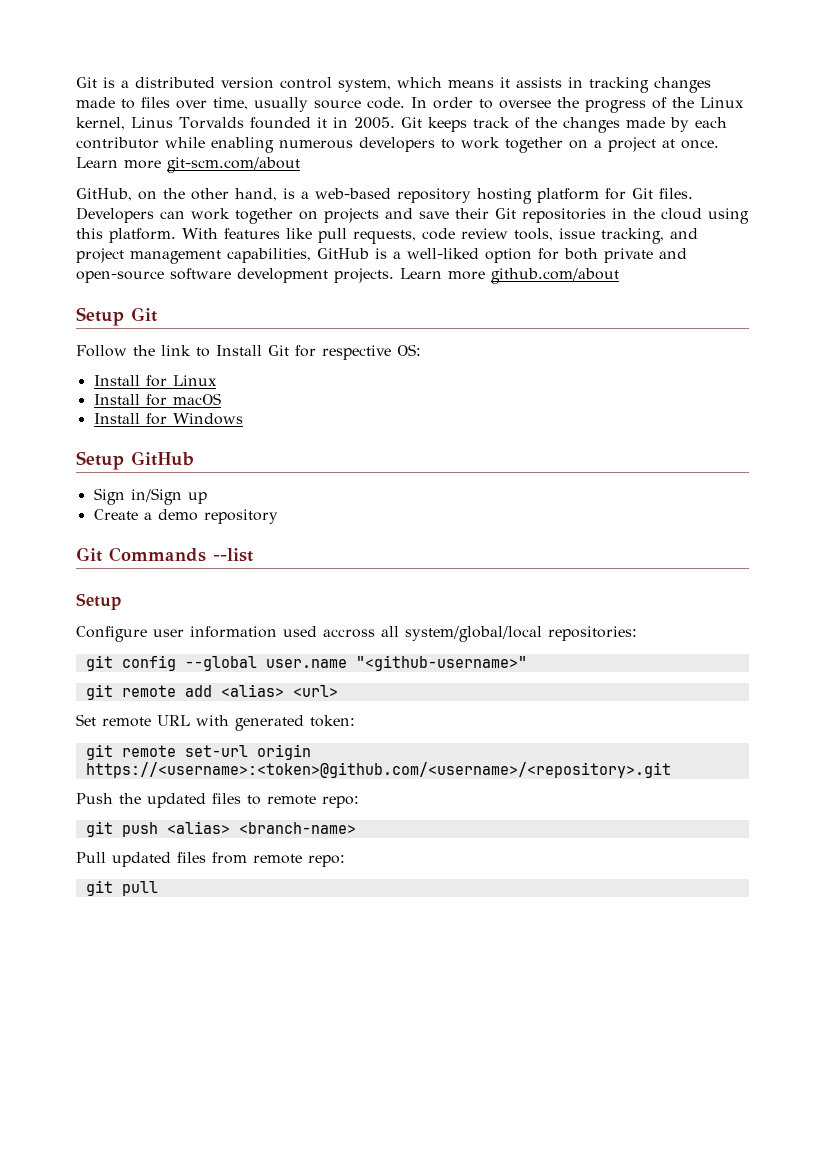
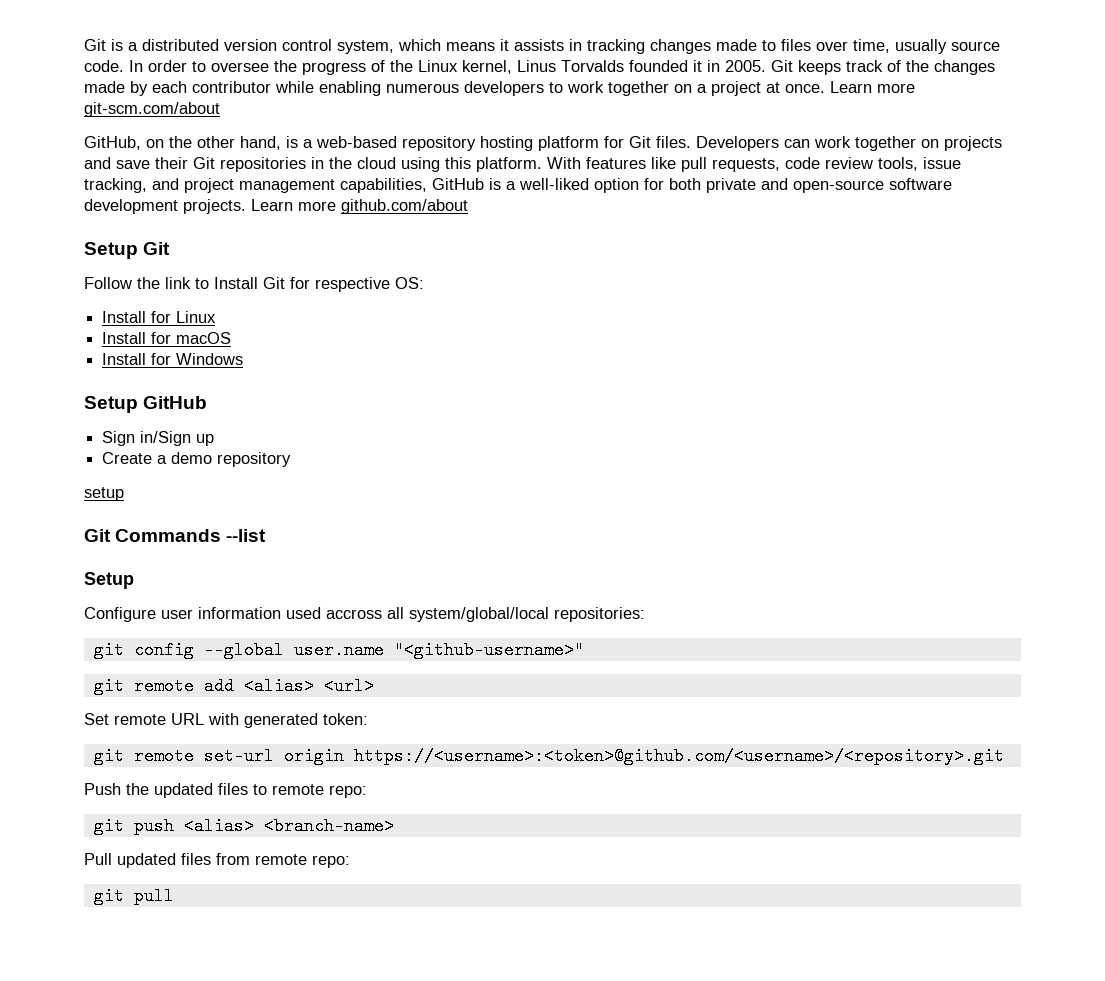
+ setup

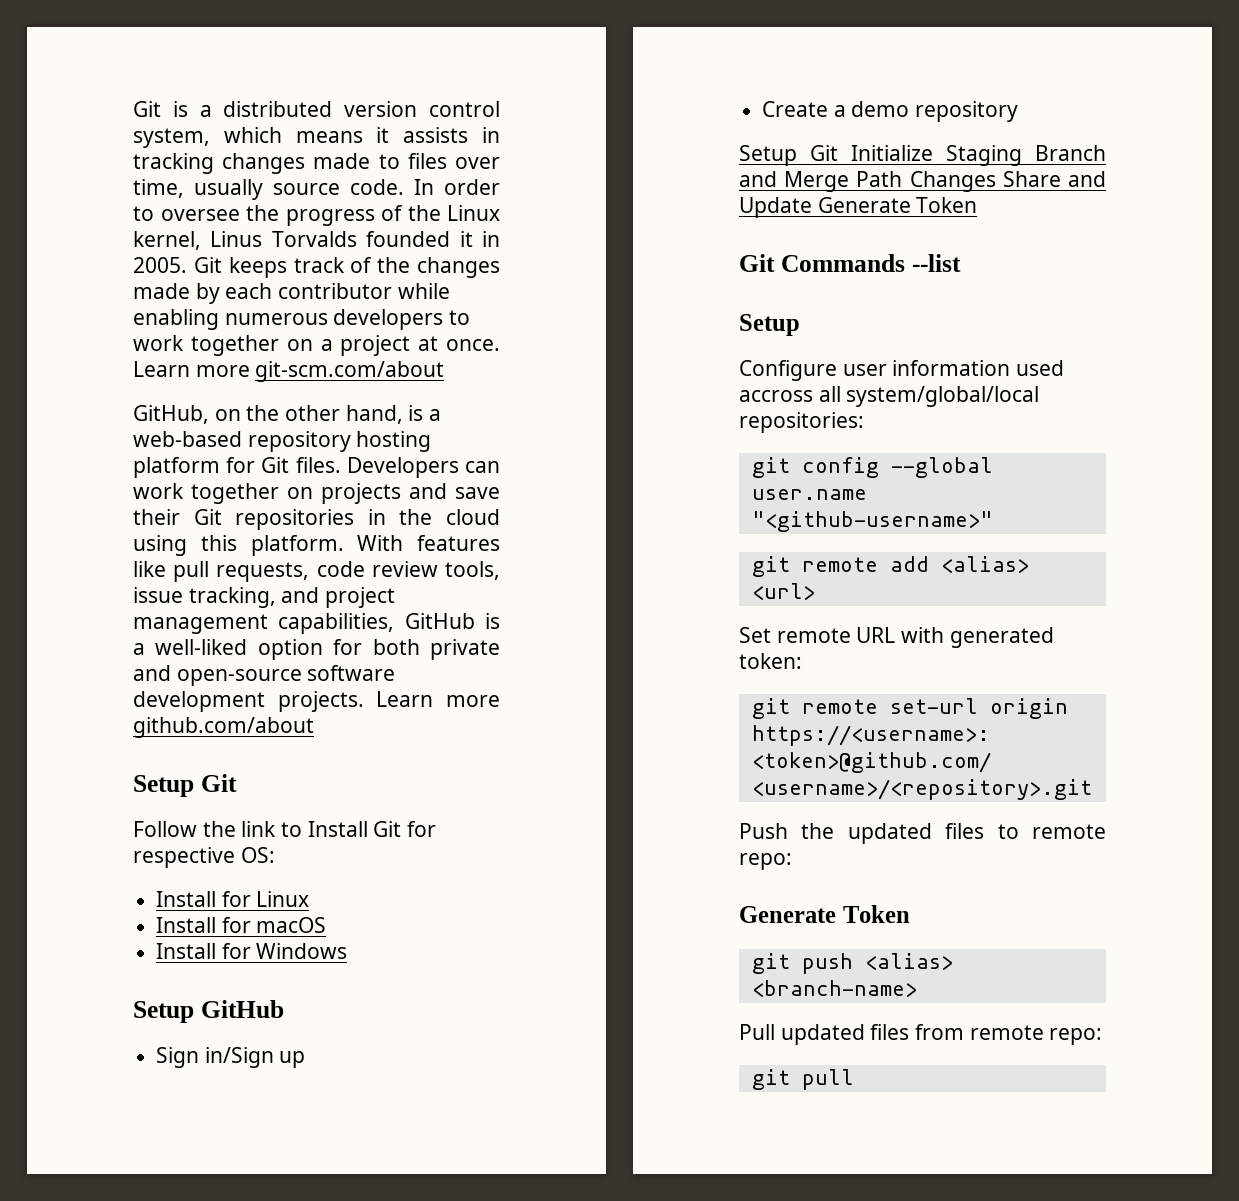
- setup
+ Setup Git Initialize Staging Branch and Merge Path Changes Share and Update Generate Token
  Push the updated files to remote repo:
+ Generate Token

